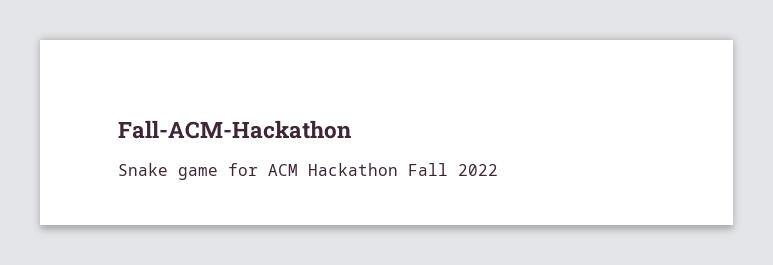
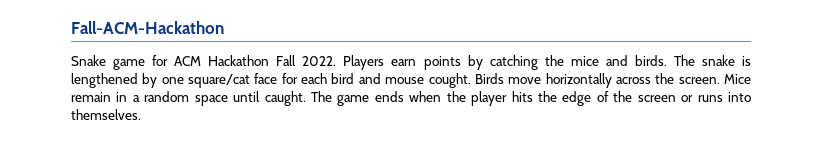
- Snake game for ACM Hackathon Fall 2022
+ Snake game for ACM Hackathon Fall 2022. Players earn points by catching the mice and birds. The snake is lengthened by one square/cat face for each bird and mouse cought. Birds move horizontally across the screen. Mice remain in a random space until caught. The game ends when the player hits the edge of the screen or runs into themselves.

